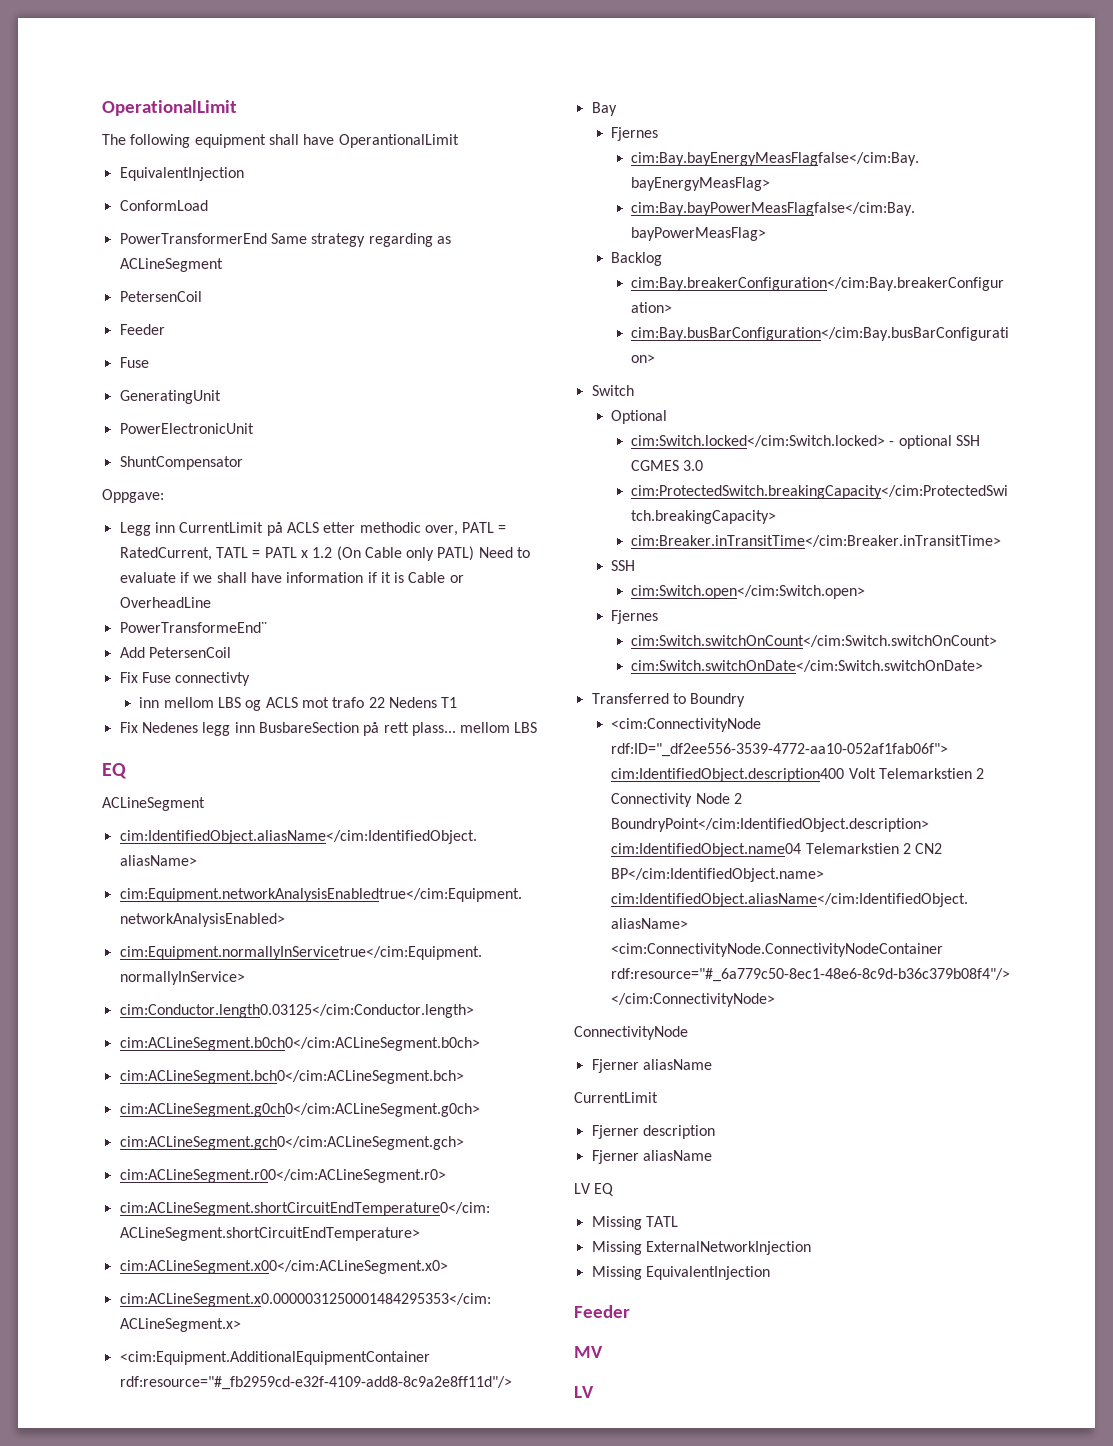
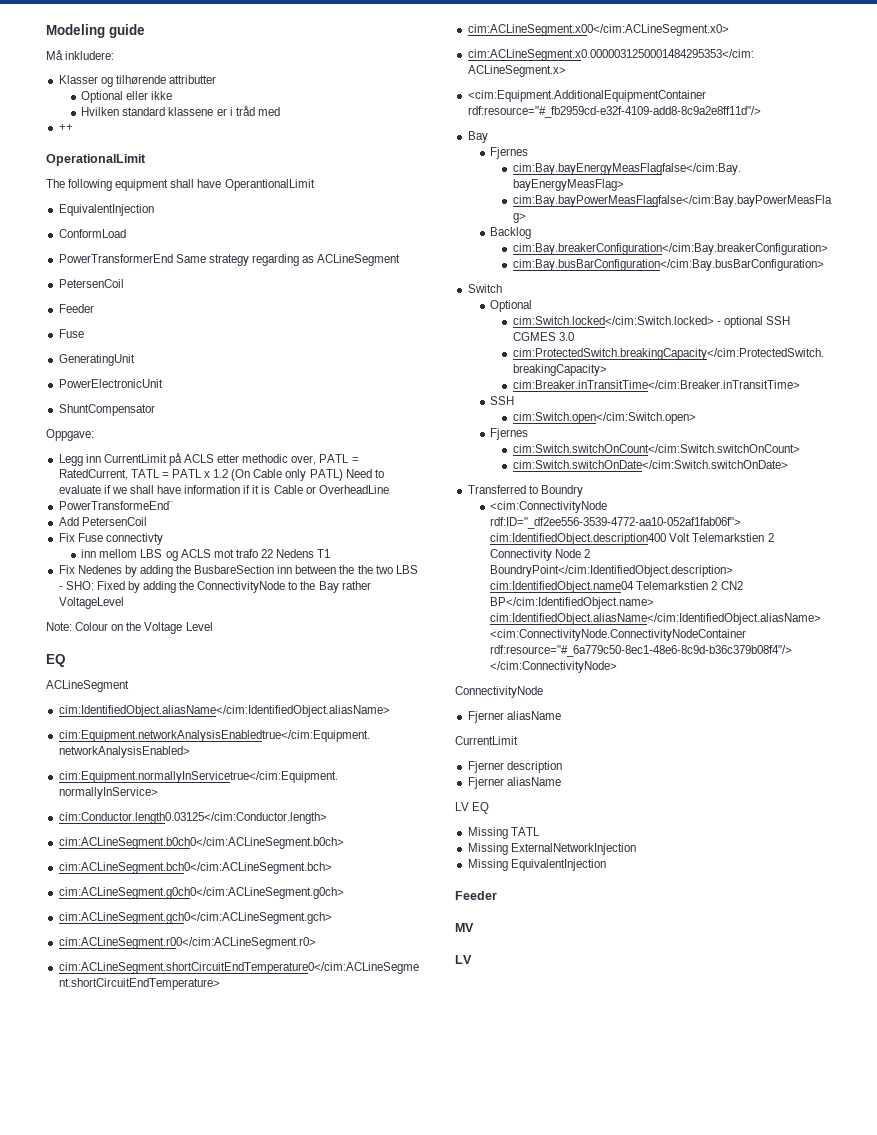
+ Modeling guide
+ Må inkludere:
+ Klasser og tilhørende attributter
+ Optional eller ikke
+ Hvilken standard klassene er i tråd med
+ ++
- Fix Nedenes legg inn BusbareSection på rett plass... mellom LBS
+ Fix Nedenes by adding the BusbareSection inn between the the two LBS - SHO: Fixed by adding the ConnectivityNode to the Bay rather VoltageLevel
+ Note: Colour on the Voltage Level

